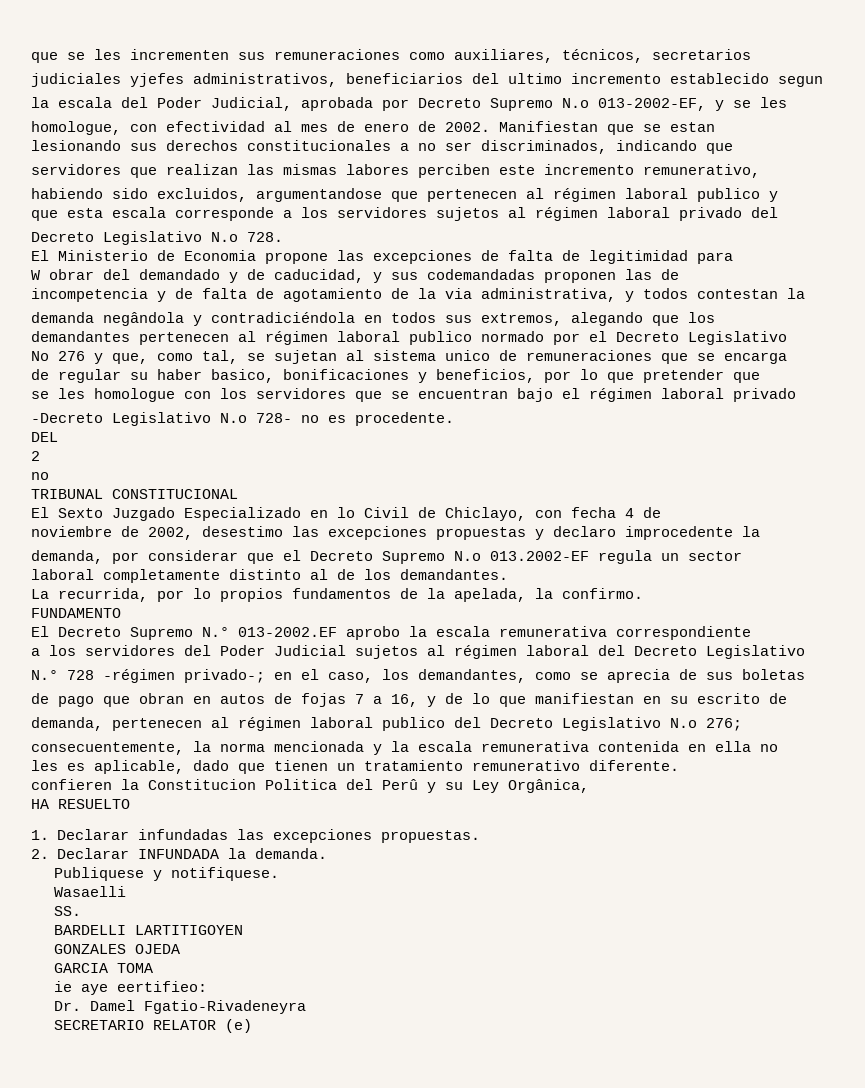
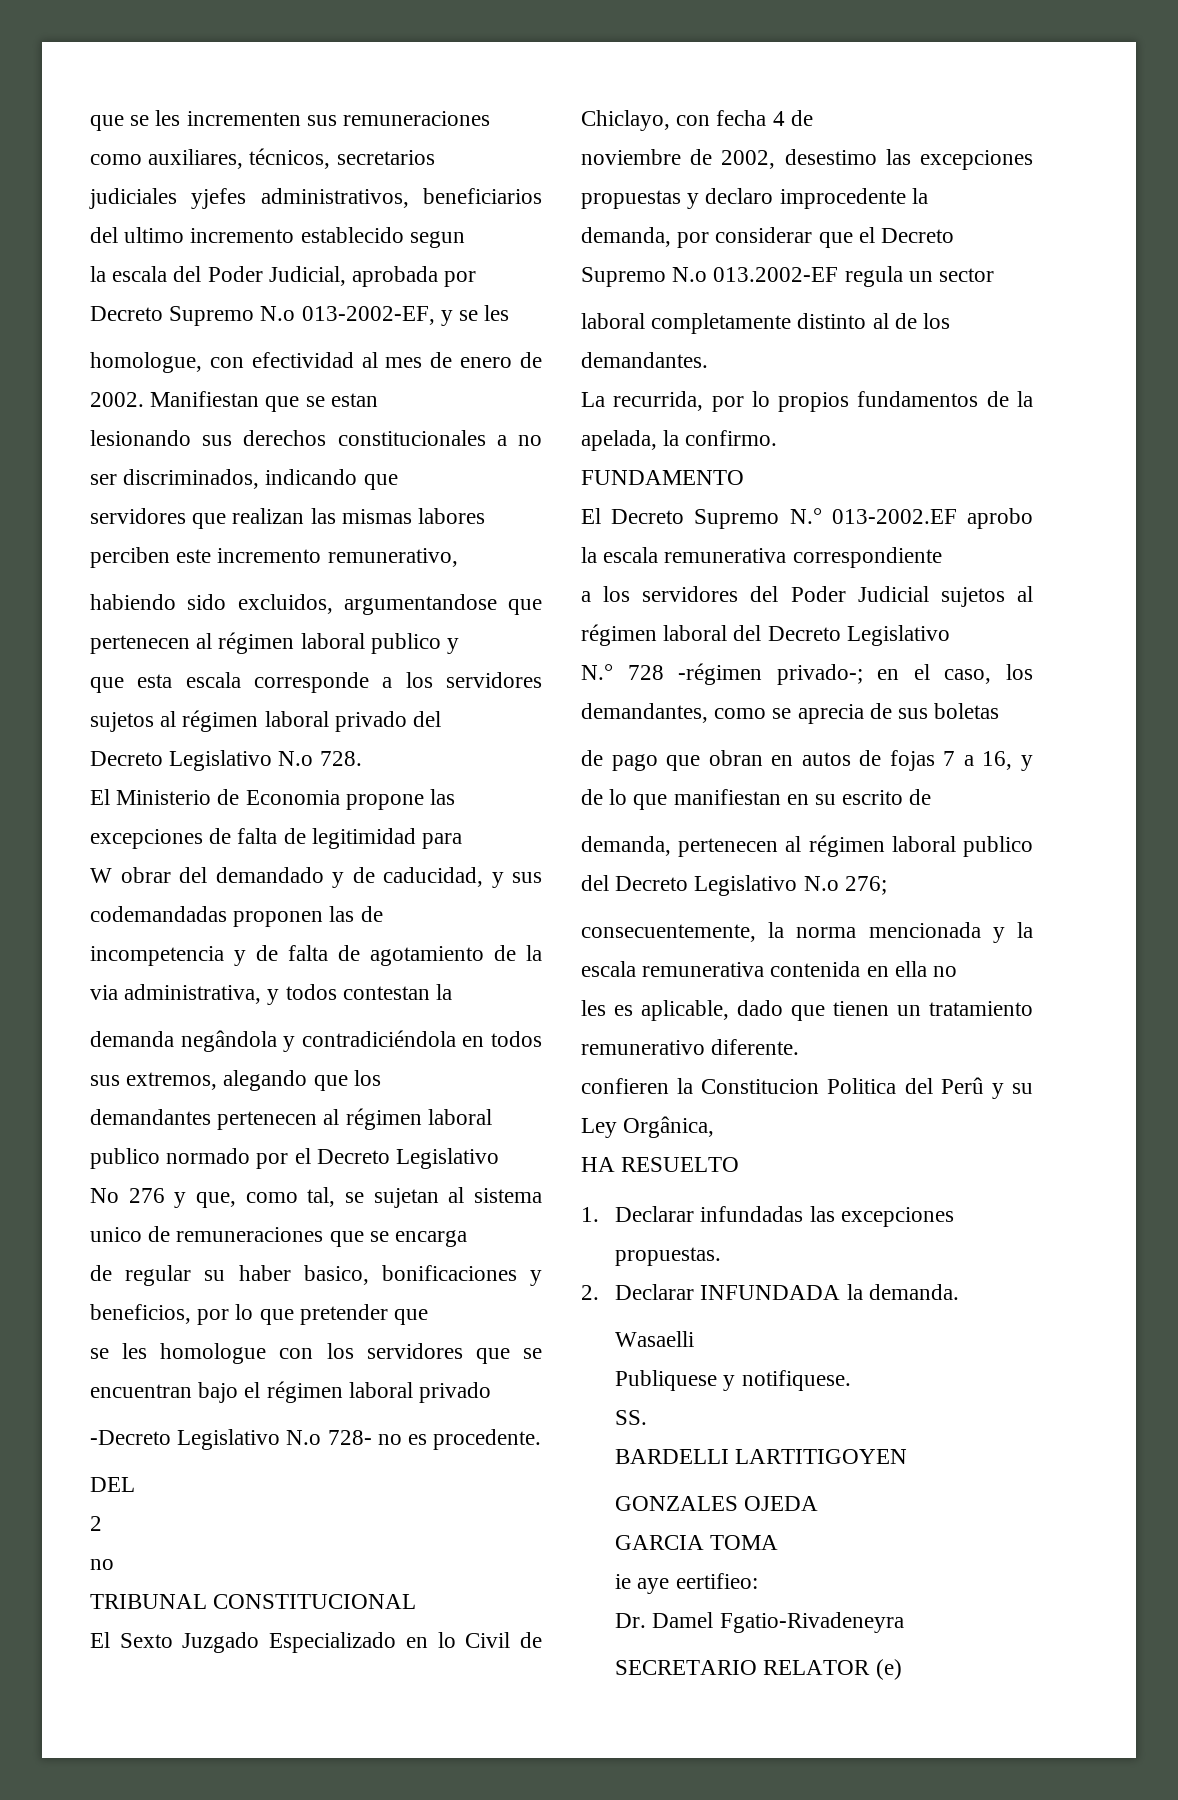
+ Wasaelli
- Wasaelli

